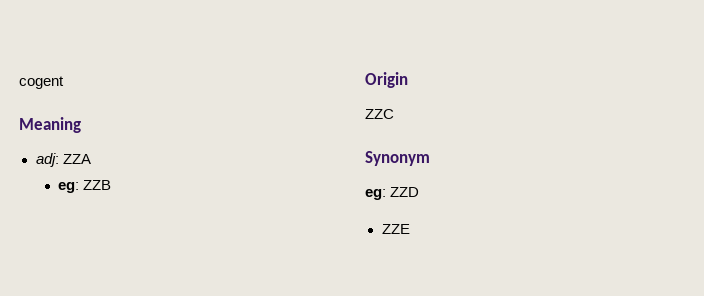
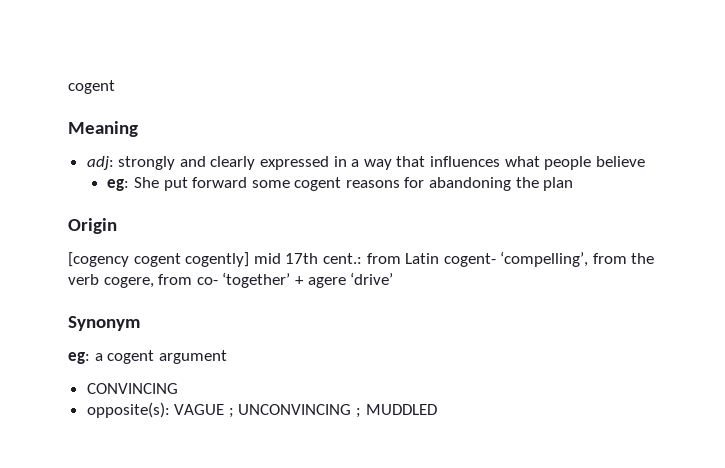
- adj: ZZA
- eg: ZZB
+ adj: strongly and clearly expressed in a way that influences what people believe
+ eg: She put forward some cogent reasons for abandoning the plan
  Origin
- ZZC
+ [cogency cogent cogently] mid 17th cent.: from Latin cogent- ‘compelling’, from the verb cogere, from co- ‘together’ + agere ‘drive’
  Synonym
- eg: ZZD
- ZZE
+ eg: a cogent argument
+ CONVINCING
+ opposite(s): VAGUE ; UNCONVINCING ; MUDDLED

